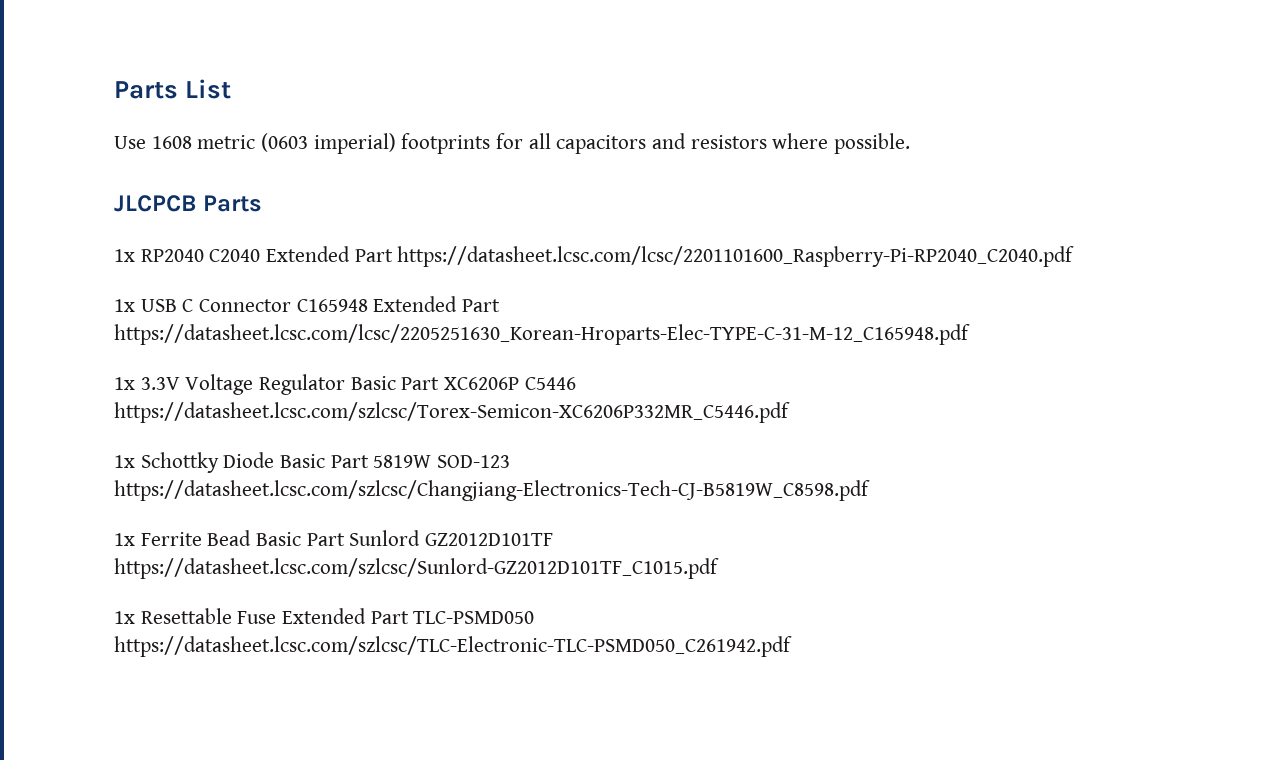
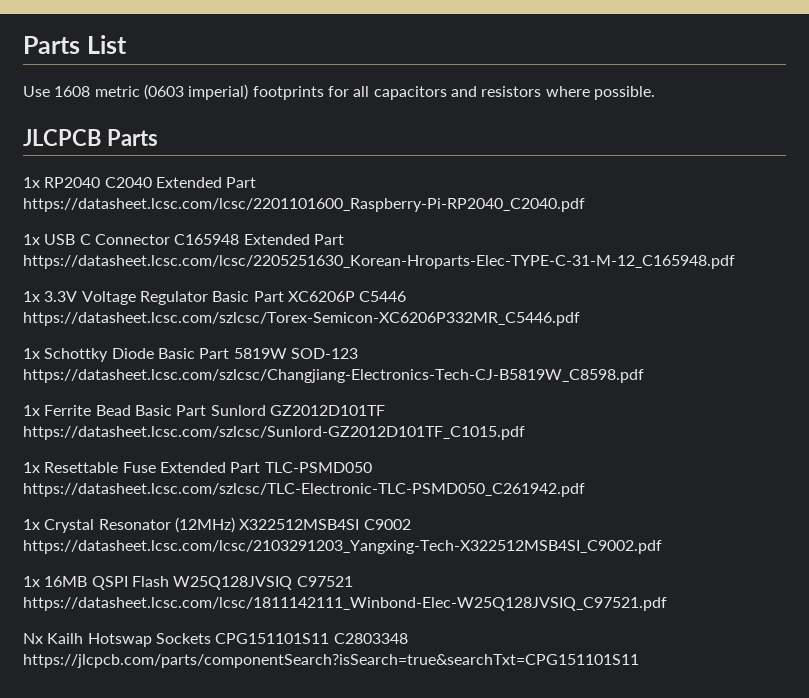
+ 1x Crystal Resonator (12MHz) X322512MSB4SI C9002 https://datasheet.lcsc.com/lcsc/2103291203_Yangxing-Tech-X322512MSB4SI_C9002.pdf
+ 1x 16MB QSPI Flash W25Q128JVSIQ C97521 https://datasheet.lcsc.com/lcsc/1811142111_Winbond-Elec-W25Q128JVSIQ_C97521.pdf
+ Nx Kailh Hotswap Sockets CPG151101S11 C2803348 https://jlcpcb.com/parts/componentSearch?isSearch=true&searchTxt=CPG151101S11

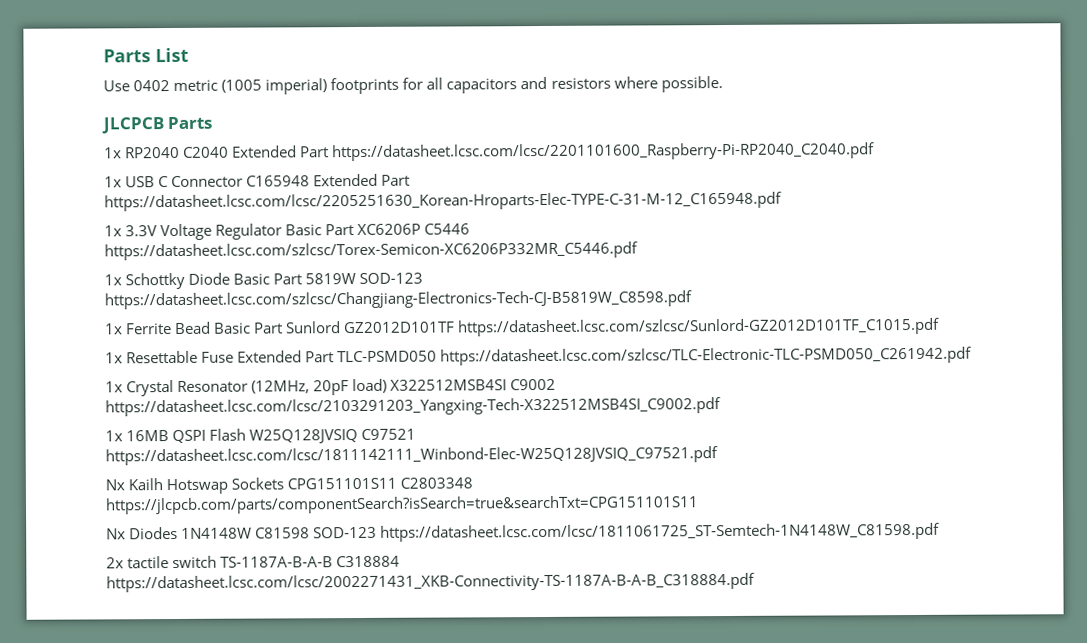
- Use 1608 metric (0603 imperial) footprints for all capacitors and resistors where possible.
+ Use 0402 metric (1005 imperial) footprints for all capacitors and resistors where possible.
- 1x Crystal Resonator (12MHz) X322512MSB4SI C9002 https://datasheet.lcsc.com/lcsc/2103291203_Yangxing-Tech-X322512MSB4SI_C9002.pdf
+ 1x Crystal Resonator (12MHz, 20pF load) X322512MSB4SI C9002 https://datasheet.lcsc.com/lcsc/2103291203_Yangxing-Tech-X322512MSB4SI_C9002.pdf
+ Nx Diodes 1N4148W C81598 SOD-123 https://datasheet.lcsc.com/lcsc/1811061725_ST-Semtech-1N4148W_C81598.pdf
+ 2x tactile switch TS-1187A-B-A-B C318884 https://datasheet.lcsc.com/lcsc/2002271431_XKB-Connectivity-TS-1187A-B-A-B_C318884.pdf

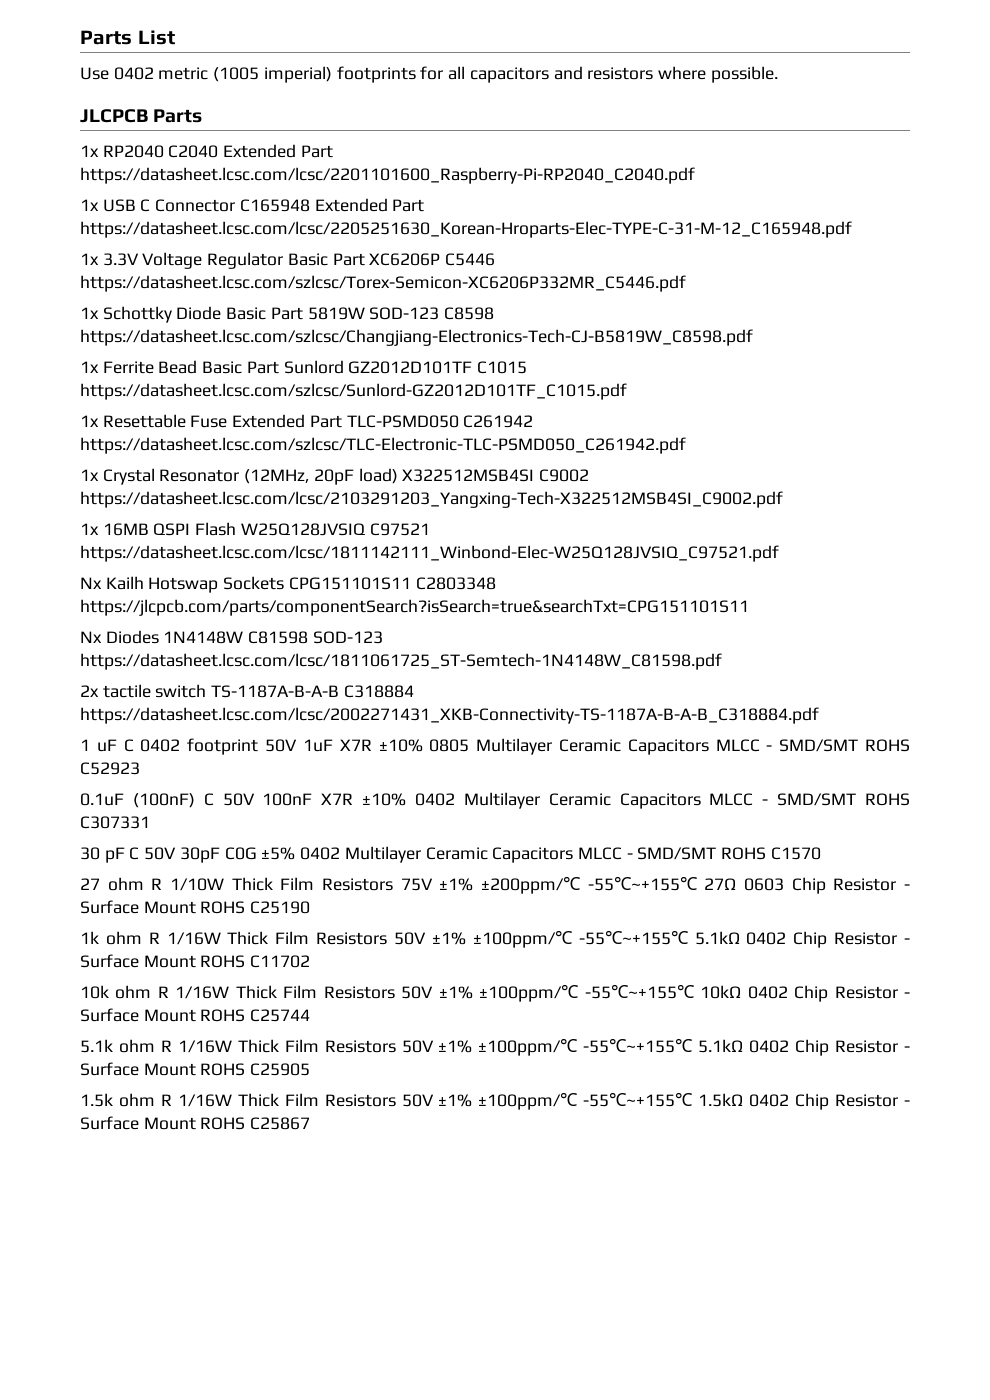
- 1x Schottky Diode Basic Part 5819W SOD-123 https://datasheet.lcsc.com/szlcsc/Changjiang-Electronics-Tech-CJ-B5819W_C8598.pdf
+ 1x Schottky Diode Basic Part 5819W SOD-123 C8598 https://datasheet.lcsc.com/szlcsc/Changjiang-Electronics-Tech-CJ-B5819W_C8598.pdf
- 1x Ferrite Bead Basic Part Sunlord GZ2012D101TF https://datasheet.lcsc.com/szlcsc/Sunlord-GZ2012D101TF_C1015.pdf
+ 1x Ferrite Bead Basic Part Sunlord GZ2012D101TF C1015 https://datasheet.lcsc.com/szlcsc/Sunlord-GZ2012D101TF_C1015.pdf
- 1x Resettable Fuse Extended Part TLC-PSMD050 https://datasheet.lcsc.com/szlcsc/TLC-Electronic-TLC-PSMD050_C261942.pdf
+ 1x Resettable Fuse Extended Part TLC-PSMD050 C261942 https://datasheet.lcsc.com/szlcsc/TLC-Electronic-TLC-PSMD050_C261942.pdf
+ 1 uF C 0402 footprint 50V 1uF X7R ±10% 0805 Multilayer Ceramic Capacitors MLCC - SMD/SMT ROHS C52923
+ 0.1uF (100nF) C 50V 100nF X7R ±10% 0402 Multilayer Ceramic Capacitors MLCC - SMD/SMT ROHS C307331
+ 30 pF C 50V 30pF C0G ±5% 0402 Multilayer Ceramic Capacitors MLCC - SMD/SMT ROHS C1570
+ 27 ohm R 1/10W Thick Film Resistors 75V ±1% ±200ppm/℃ -55℃~+155℃ 27Ω 0603 Chip Resistor - Surface Mount ROHS C25190
+ 1k ohm R 1/16W Thick Film Resistors 50V ±1% ±100ppm/℃ -55℃~+155℃ 5.1kΩ 0402 Chip Resistor - Surface Mount ROHS C11702
+ 10k ohm R 1/16W Thick Film Resistors 50V ±1% ±100ppm/℃ -55℃~+155℃ 10kΩ 0402 Chip Resistor - Surface Mount ROHS C25744
+ 5.1k ohm R 1/16W Thick Film Resistors 50V ±1% ±100ppm/℃ -55℃~+155℃ 5.1kΩ 0402 Chip Resistor - Surface Mount ROHS C25905
+ 1.5k ohm R 1/16W Thick Film Resistors 50V ±1% ±100ppm/℃ -55℃~+155℃ 1.5kΩ 0402 Chip Resistor - Surface Mount ROHS C25867

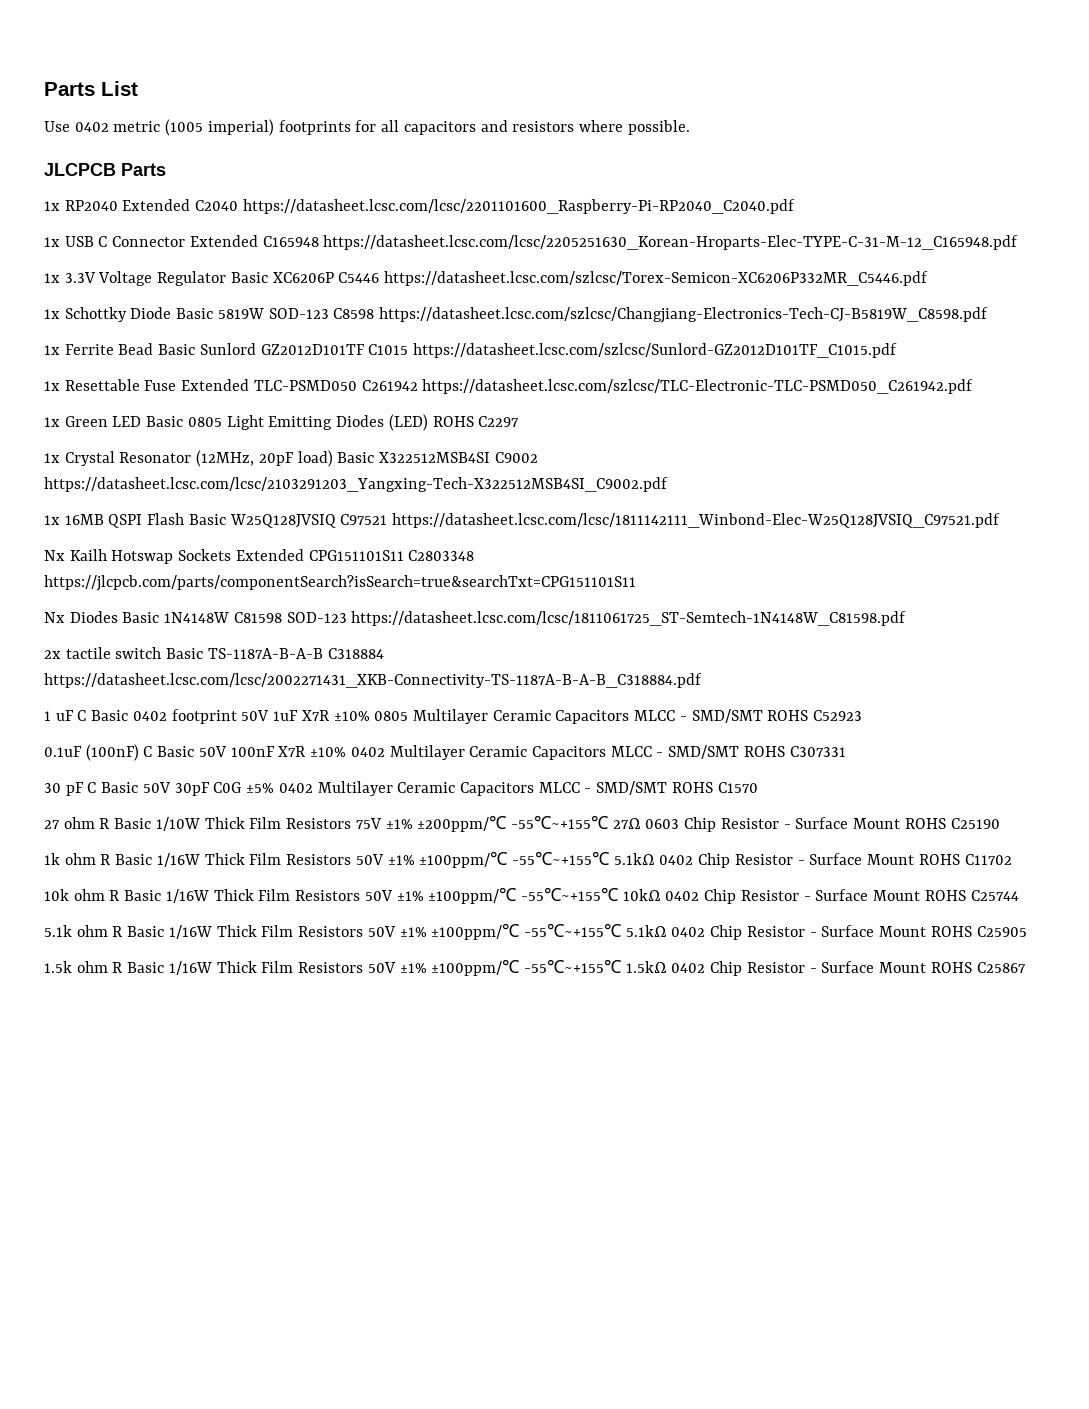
- 1x RP2040 C2040 Extended Part https://datasheet.lcsc.com/lcsc/2201101600_Raspberry-Pi-RP2040_C2040.pdf
+ 1x RP2040 Extended C2040 https://datasheet.lcsc.com/lcsc/2201101600_Raspberry-Pi-RP2040_C2040.pdf
- 1x USB C Connector C165948 Extended Part https://datasheet.lcsc.com/lcsc/2205251630_Korean-Hroparts-Elec-TYPE-C-31-M-12_C165948.pdf
+ 1x USB C Connector Extended C165948 https://datasheet.lcsc.com/lcsc/2205251630_Korean-Hroparts-Elec-TYPE-C-31-M-12_C165948.pdf
- 1x 3.3V Voltage Regulator Basic Part XC6206P C5446 https://datasheet.lcsc.com/szlcsc/Torex-Semicon-XC6206P332MR_C5446.pdf
+ 1x 3.3V Voltage Regulator Basic XC6206P C5446 https://datasheet.lcsc.com/szlcsc/Torex-Semicon-XC6206P332MR_C5446.pdf
- 1x Schottky Diode Basic Part 5819W SOD-123 C8598 https://datasheet.lcsc.com/szlcsc/Changjiang-Electronics-Tech-CJ-B5819W_C8598.pdf
+ 1x Schottky Diode Basic 5819W SOD-123 C8598 https://datasheet.lcsc.com/szlcsc/Changjiang-Electronics-Tech-CJ-B5819W_C8598.pdf
- 1x Ferrite Bead Basic Part Sunlord GZ2012D101TF C1015 https://datasheet.lcsc.com/szlcsc/Sunlord-GZ2012D101TF_C1015.pdf
+ 1x Ferrite Bead Basic Sunlord GZ2012D101TF C1015 https://datasheet.lcsc.com/szlcsc/Sunlord-GZ2012D101TF_C1015.pdf
- 1x Resettable Fuse Extended Part TLC-PSMD050 C261942 https://datasheet.lcsc.com/szlcsc/TLC-Electronic-TLC-PSMD050_C261942.pdf
+ 1x Resettable Fuse Extended TLC-PSMD050 C261942 https://datasheet.lcsc.com/szlcsc/TLC-Electronic-TLC-PSMD050_C261942.pdf
+ 1x Green LED Basic 0805 Light Emitting Diodes (LED) ROHS C2297
- 1x Crystal Resonator (12MHz, 20pF load) X322512MSB4SI C9002 https://datasheet.lcsc.com/lcsc/2103291203_Yangxing-Tech-X322512MSB4SI_C9002.pdf
+ 1x Crystal Resonator (12MHz, 20pF load) Basic X322512MSB4SI C9002 https://datasheet.lcsc.com/lcsc/2103291203_Yangxing-Tech-X322512MSB4SI_C9002.pdf
- 1x 16MB QSPI Flash W25Q128JVSIQ C97521 https://datasheet.lcsc.com/lcsc/1811142111_Winbond-Elec-W25Q128JVSIQ_C97521.pdf
+ 1x 16MB QSPI Flash Basic W25Q128JVSIQ C97521 https://datasheet.lcsc.com/lcsc/1811142111_Winbond-Elec-W25Q128JVSIQ_C97521.pdf
- Nx Kailh Hotswap Sockets CPG151101S11 C2803348 https://jlcpcb.com/parts/componentSearch?isSearch=true&searchTxt=CPG151101S11
+ Nx Kailh Hotswap Sockets Extended CPG151101S11 C2803348 https://jlcpcb.com/parts/componentSearch?isSearch=true&searchTxt=CPG151101S11
- Nx Diodes 1N4148W C81598 SOD-123 https://datasheet.lcsc.com/lcsc/1811061725_ST-Semtech-1N4148W_C81598.pdf
+ Nx Diodes Basic 1N4148W C81598 SOD-123 https://datasheet.lcsc.com/lcsc/1811061725_ST-Semtech-1N4148W_C81598.pdf
- 2x tactile switch TS-1187A-B-A-B C318884 https://datasheet.lcsc.com/lcsc/2002271431_XKB-Connectivity-TS-1187A-B-A-B_C318884.pdf
+ 2x tactile switch Basic TS-1187A-B-A-B C318884 https://datasheet.lcsc.com/lcsc/2002271431_XKB-Connectivity-TS-1187A-B-A-B_C318884.pdf
- 1 uF C 0402 footprint 50V 1uF X7R ±10% 0805 Multilayer Ceramic Capacitors MLCC - SMD/SMT ROHS C52923
+ 1 uF C Basic 0402 footprint 50V 1uF X7R ±10% 0805 Multilayer Ceramic Capacitors MLCC - SMD/SMT ROHS C52923
- 0.1uF (100nF) C 50V 100nF X7R ±10% 0402 Multilayer Ceramic Capacitors MLCC - SMD/SMT ROHS C307331
+ 0.1uF (100nF) C Basic 50V 100nF X7R ±10% 0402 Multilayer Ceramic Capacitors MLCC - SMD/SMT ROHS C307331
- 30 pF C 50V 30pF C0G ±5% 0402 Multilayer Ceramic Capacitors MLCC - SMD/SMT ROHS C1570
+ 30 pF C Basic 50V 30pF C0G ±5% 0402 Multilayer Ceramic Capacitors MLCC - SMD/SMT ROHS C1570
- 27 ohm R 1/10W Thick Film Resistors 75V ±1% ±200ppm/℃ -55℃~+155℃ 27Ω 0603 Chip Resistor - Surface Mount ROHS C25190
+ 27 ohm R Basic 1/10W Thick Film Resistors 75V ±1% ±200ppm/℃ -55℃~+155℃ 27Ω 0603 Chip Resistor - Surface Mount ROHS C25190
- 1k ohm R 1/16W Thick Film Resistors 50V ±1% ±100ppm/℃ -55℃~+155℃ 5.1kΩ 0402 Chip Resistor - Surface Mount ROHS C11702
+ 1k ohm R Basic 1/16W Thick Film Resistors 50V ±1% ±100ppm/℃ -55℃~+155℃ 5.1kΩ 0402 Chip Resistor - Surface Mount ROHS C11702
- 10k ohm R 1/16W Thick Film Resistors 50V ±1% ±100ppm/℃ -55℃~+155℃ 10kΩ 0402 Chip Resistor - Surface Mount ROHS C25744
+ 10k ohm R Basic 1/16W Thick Film Resistors 50V ±1% ±100ppm/℃ -55℃~+155℃ 10kΩ 0402 Chip Resistor - Surface Mount ROHS C25744
- 5.1k ohm R 1/16W Thick Film Resistors 50V ±1% ±100ppm/℃ -55℃~+155℃ 5.1kΩ 0402 Chip Resistor - Surface Mount ROHS C25905
+ 5.1k ohm R Basic 1/16W Thick Film Resistors 50V ±1% ±100ppm/℃ -55℃~+155℃ 5.1kΩ 0402 Chip Resistor - Surface Mount ROHS C25905
- 1.5k ohm R 1/16W Thick Film Resistors 50V ±1% ±100ppm/℃ -55℃~+155℃ 1.5kΩ 0402 Chip Resistor - Surface Mount ROHS C25867
+ 1.5k ohm R Basic 1/16W Thick Film Resistors 50V ±1% ±100ppm/℃ -55℃~+155℃ 1.5kΩ 0402 Chip Resistor - Surface Mount ROHS C25867

